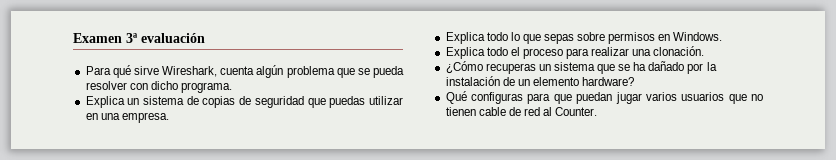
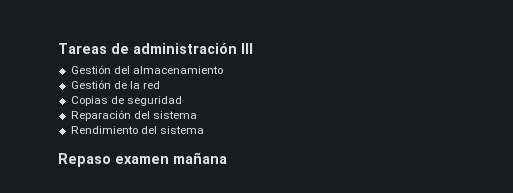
- Examen 3ª evaluación
- Para qué sirve Wireshark, cuenta algún problema que se pueda resolver con dicho programa.
- Explica un sistema de copias de seguridad que puedas utilizar en una empresa.
- Explica todo lo que sepas sobre permisos en Windows.
- Explica todo el proceso para realizar una clonación.
- ¿Cómo recuperas un sistema que se ha dañado por la instalación de un elemento hardware?
- Qué configuras para que puedan jugar varios usuarios que no tienen cable de red al Counter.
+ Tareas de administración III
+ Gestión del almacenamiento
+ Gestión de la red
+ Copias de seguridad
+ Reparación del sistema
+ Rendimiento del sistema
+ Repaso examen mañana

